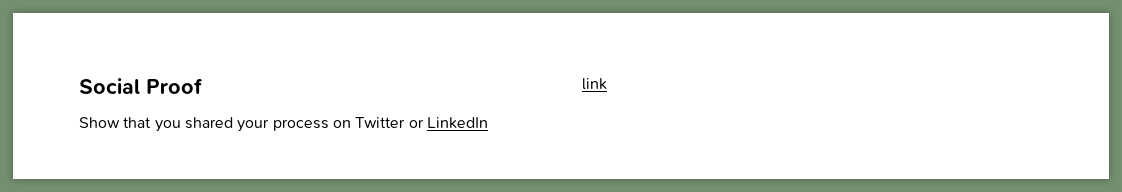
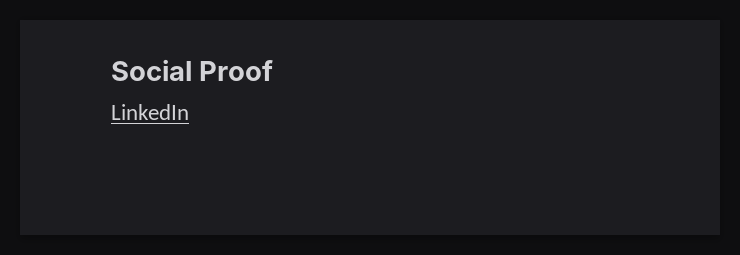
- Show that you shared your process on Twitter or LinkedIn
+ LinkedIn
- link

